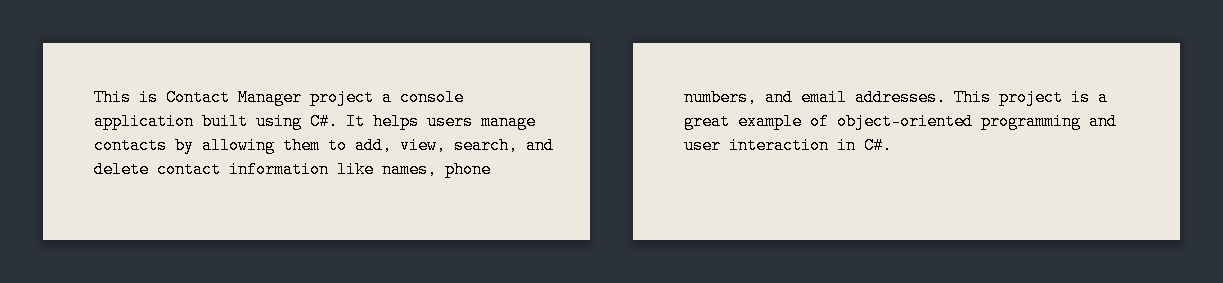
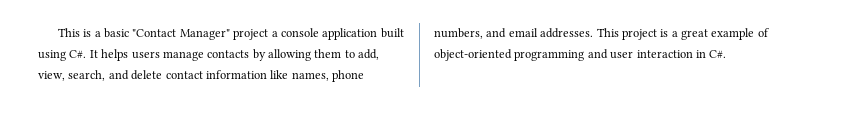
- This is Contact Manager project a console application built using C#. It helps users manage contacts by allowing them to add, view, search, and delete contact information like names, phone numbers, and email addresses.
+ This is a basic "Contact Manager" project a console application built using C#. It helps users manage contacts by allowing them to add, view, search, and delete contact information like names, phone numbers, and email addresses.

